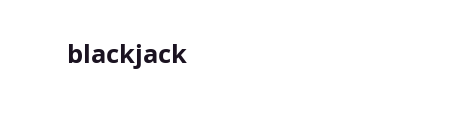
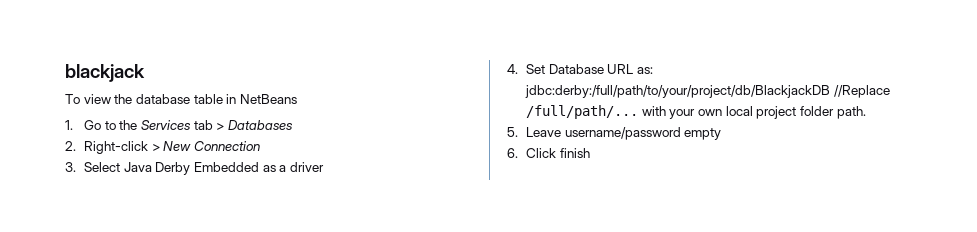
+ To view the database table in NetBeans
+ 1. Go to the Services tab > Databases
+ 2. Right-click > New Connection
+ 3. Select Java Derby Embedded as a driver
+ 4. Set Database URL as: jdbc:derby:/full/path/to/your/project/db/BlackjackDB //Replace /full/path/... with your own local project folder path.
+ 5. Leave username/password empty
+ 6. Click finish

